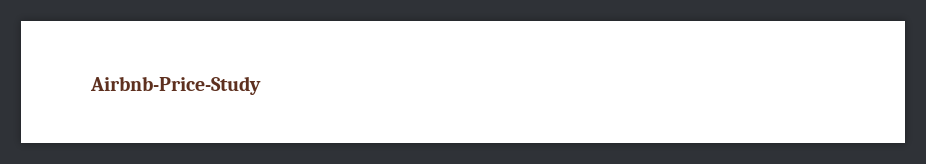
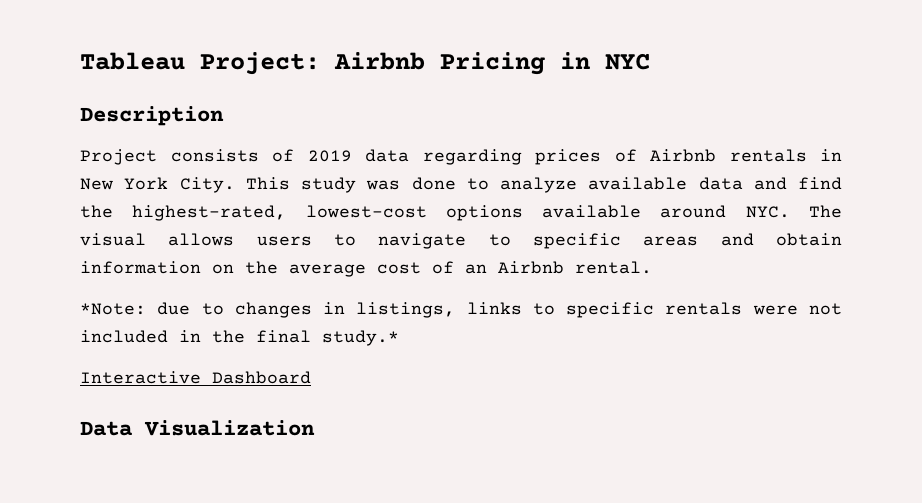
- Airbnb-Price-Study
+ Tableau Project: Airbnb Pricing in NYC
+ Description
+ Project consists of 2019 data regarding prices of Airbnb rentals in New York City. This study was done to analyze available data and find the highest-rated, lowest-cost options available around NYC. The visual allows users to navigate to specific areas and obtain information on the average cost of an Airbnb rental.
+ *Note: due to changes in listings, links to specific rentals were not included in the final study.*
+ Interactive Dashboard
+ Data Visualization

